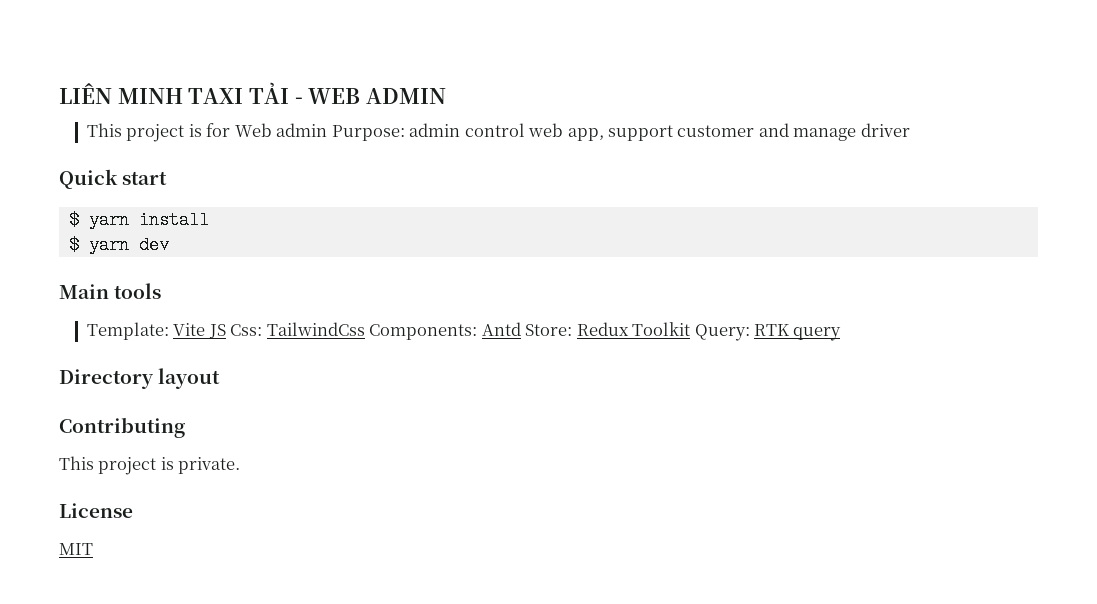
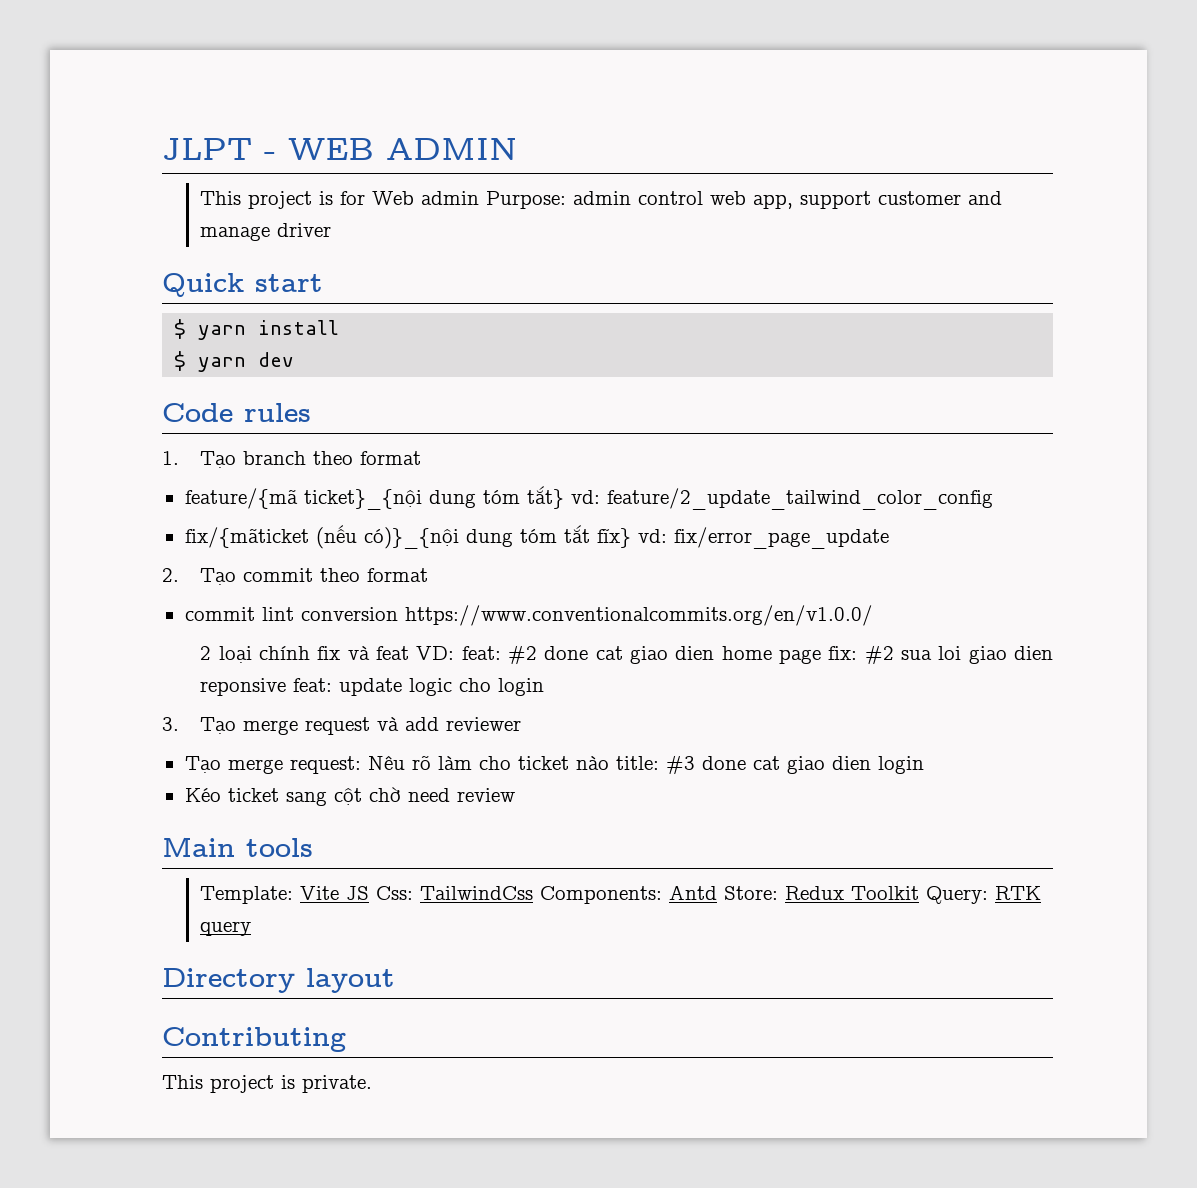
- LIÊN MINH TAXI TẢI - WEB ADMIN
+ JLPT - WEB ADMIN
+ Code rules
+ 1. Tạo branch theo format
+ feature/{mã ticket}_{nội dung tóm tắt} vd: feature/2_update_tailwind_color_config
+ fix/{mãticket (nếu có)}_{nội dung tóm tắt fĩx} vd: fix/error_page_update
+ 2. Tạo commit theo format
+ commit lint conversion https://www.conventionalcommits.org/en/v1.0.0/
+ 2 loại chính fix và feat VD: feat: #2 done cat giao dien home page fix: #2 sua loi giao dien reponsive feat: update logic cho login
+ 3. Tạo merge request và add reviewer
+ Tạo merge request: Nêu rõ làm cho ticket nào title: #3 done cat giao dien login
+ Kéo ticket sang cột chờ need review
- License
- MIT

